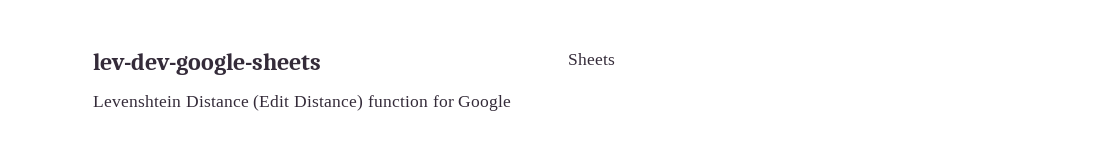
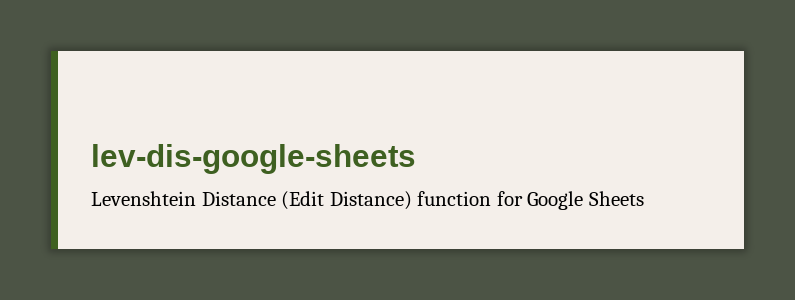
- lev-dev-google-sheets
+ lev-dis-google-sheets

